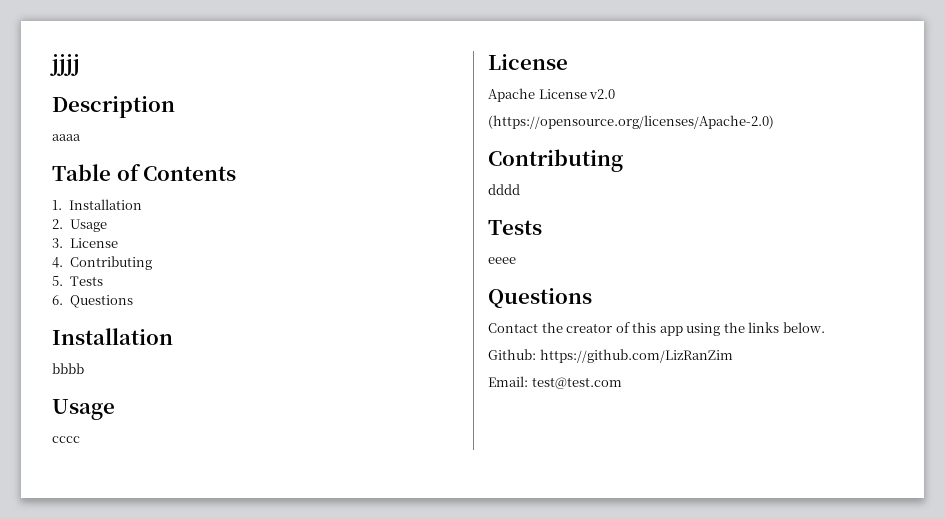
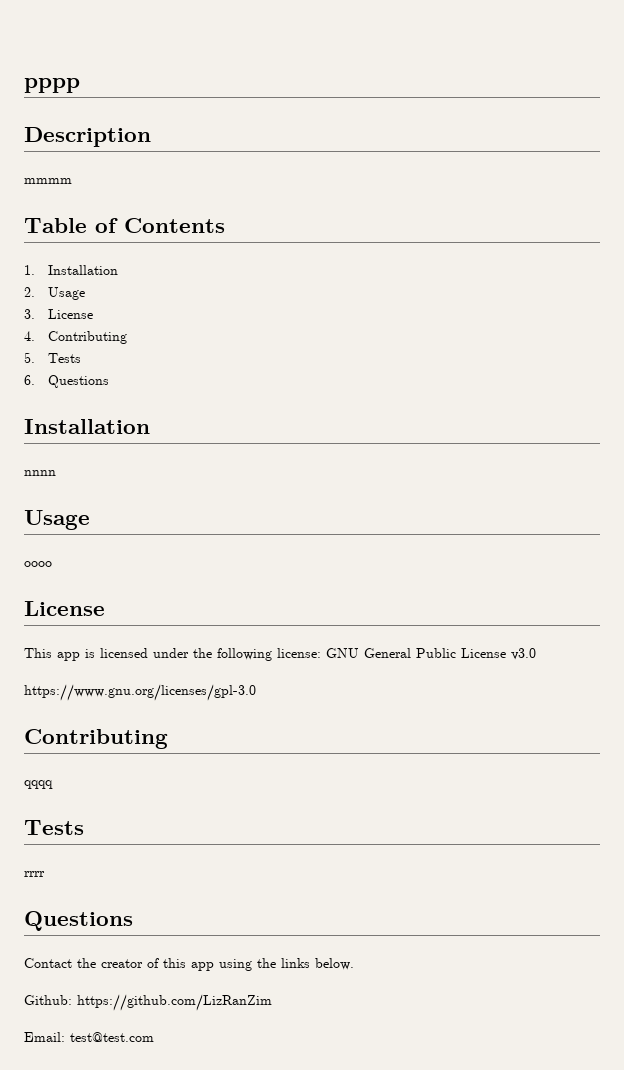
- jjjj
+ pppp
- aaaa
+ mmmm
- bbbb
+ nnnn
  Usage
- cccc
+ oooo
  License
- Apache License v2.0
- (https://opensource.org/licenses/Apache-2.0)
+ This app is licensed under the following license: GNU General Public License v3.0
+ https://www.gnu.org/licenses/gpl-3.0
  Contributing
- dddd
+ qqqq
  Tests
- eeee
+ rrrr

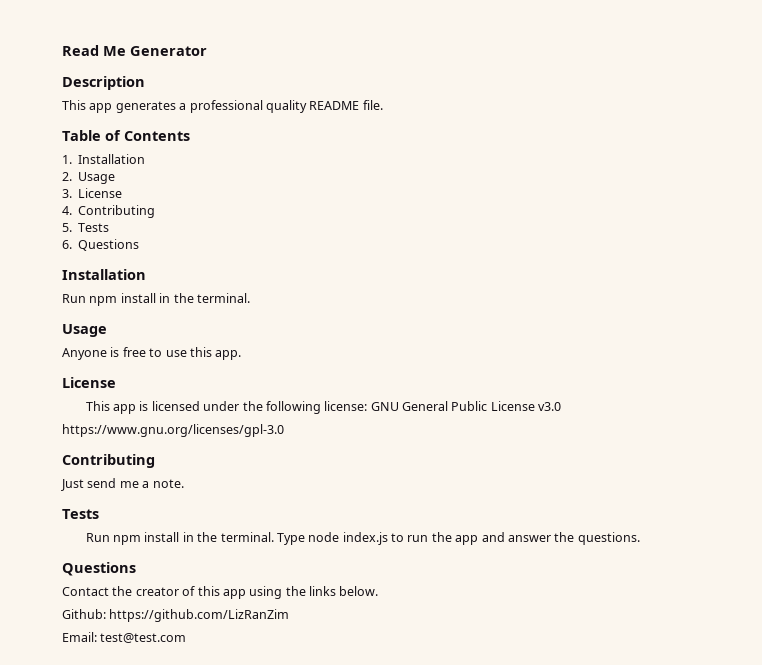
- pppp
+ Read Me Generator
  Description
- mmmm
+ This app generates a professional quality README file.
  6. Questions
  Installation
- nnnn
+ Run npm install in the terminal.
  Usage
- oooo
+ Anyone is free to use this app.
- qqqq
+ Just send me a note.
  Tests
- rrrr
+ Run npm install in the terminal. Type node index.js to run the app and answer the questions.

